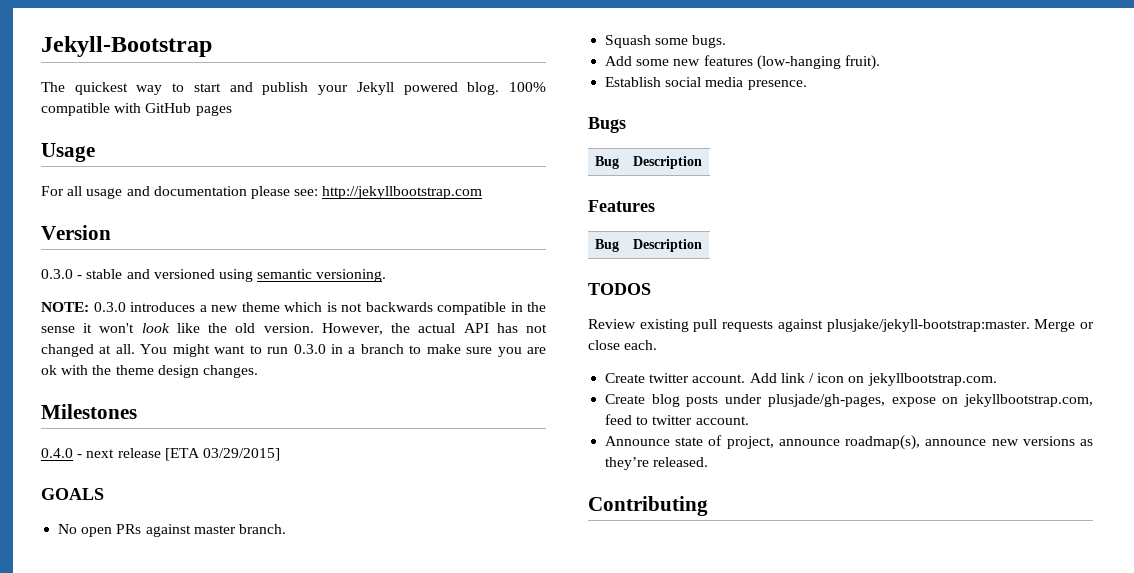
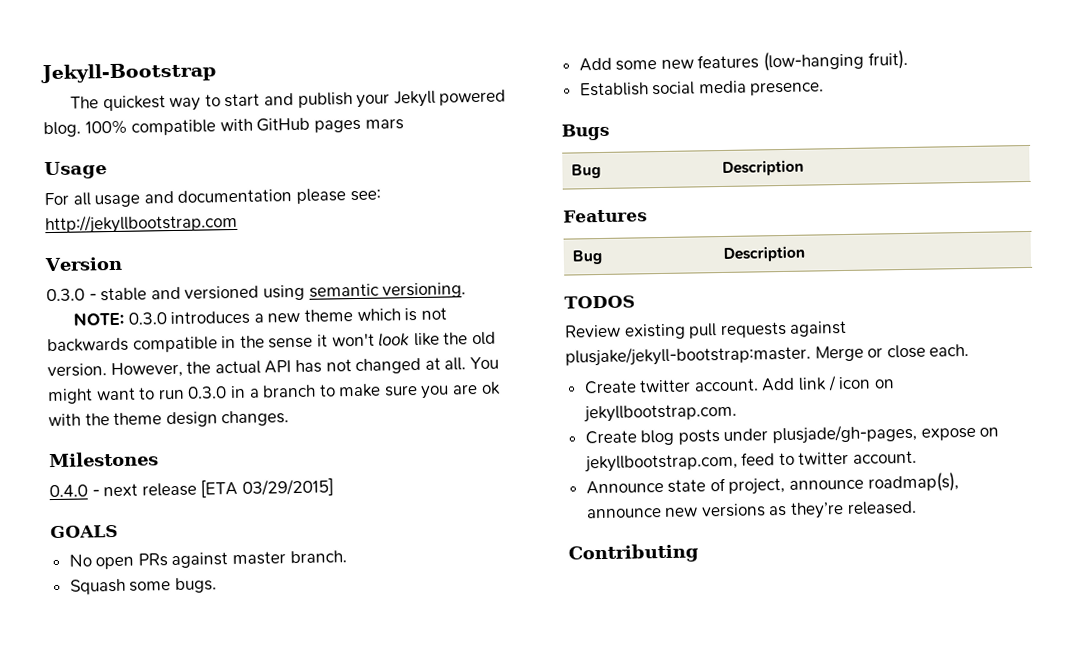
- 100% compatible with GitHub pages
+ 100% compatible with GitHub pages mars

